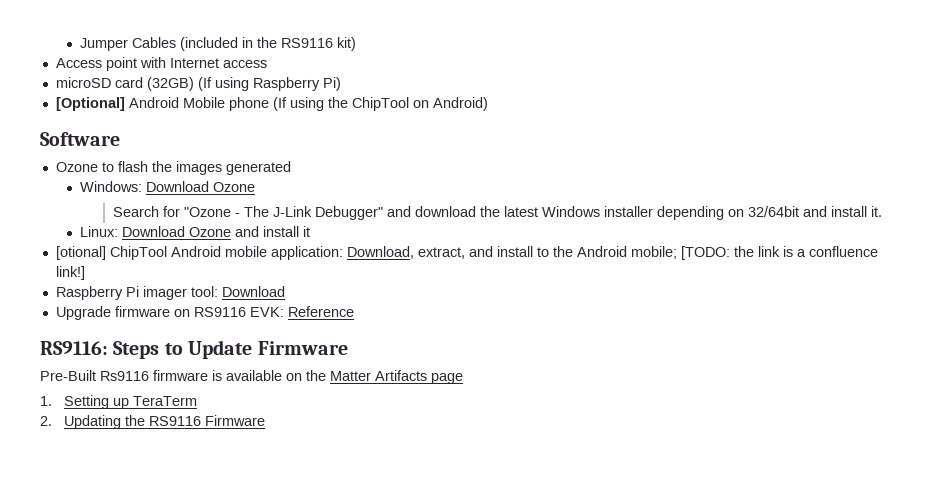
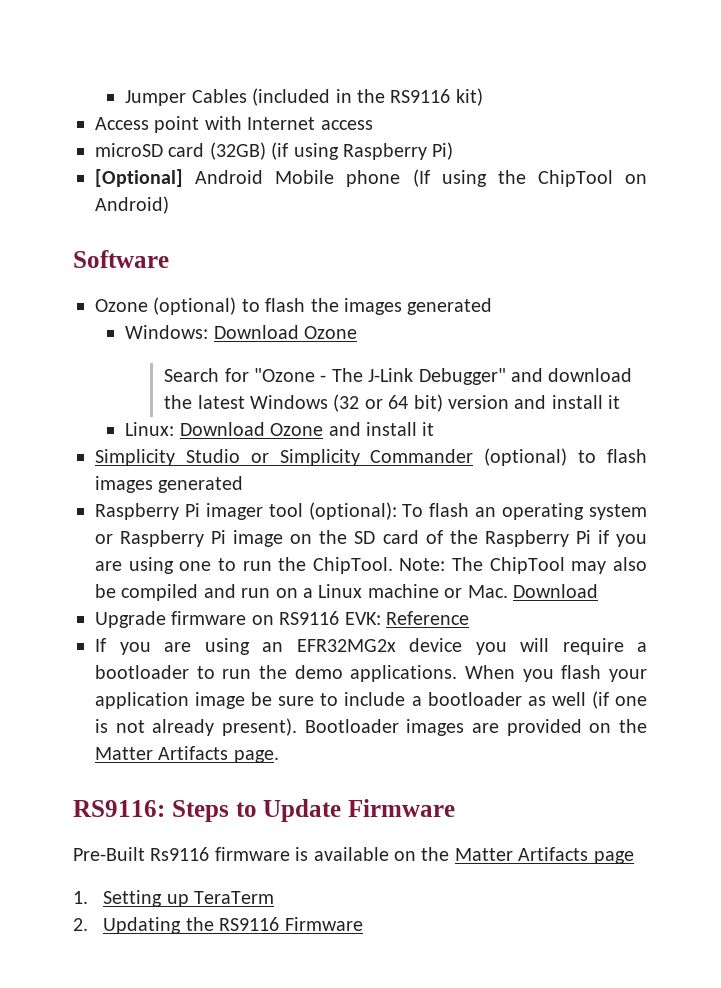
- microSD card (32GB) (If using Raspberry Pi)
+ microSD card (32GB) (if using Raspberry Pi)
- Ozone to flash the images generated
+ Ozone (optional) to flash the images generated
- Search for "Ozone - The J-Link Debugger" and download the latest Windows installer depending on 32/64bit and install it.
+ Search for "Ozone - The J-Link Debugger" and download the latest Windows (32 or 64 bit) version and install it
- [otional] ChipTool Android mobile application: Download, extract, and install to the Android mobile; [TODO: the link is a confluence link!]
- Raspberry Pi imager tool: Download
+ Simplicity Studio or Simplicity Commander (optional) to flash images generated
+ Raspberry Pi imager tool (optional): To flash an operating system or Raspberry Pi image on the SD card of the Raspberry Pi if you are using one to run the ChipTool. Note: The ChipTool may also be compiled and run on a Linux machine or Mac. Download
+ If you are using an EFR32MG2x device you will require a bootloader to run the demo applications. When you flash your application image be sure to include a bootloader as well (if one is not already present). Bootloader images are provided on the Matter Artifacts page.

